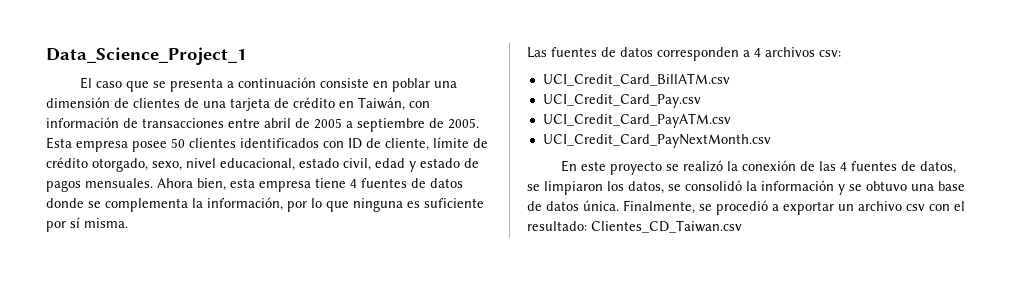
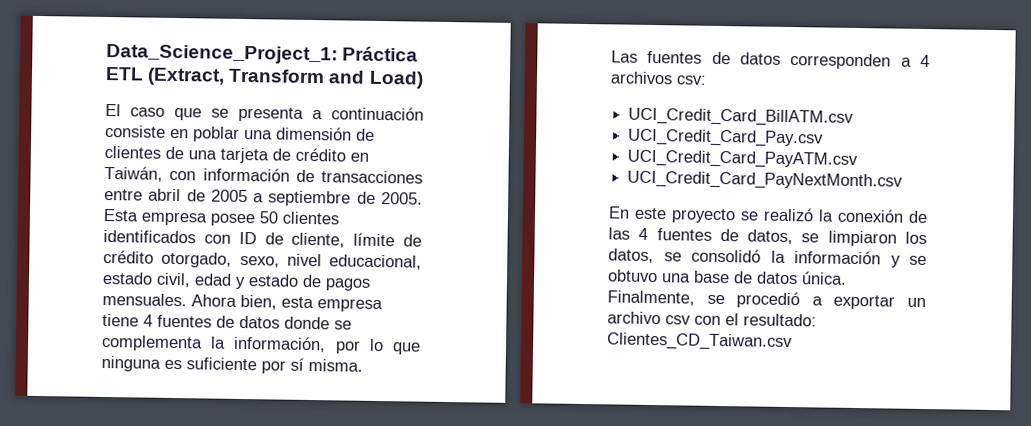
- Data_Science_Project_1
+ Data_Science_Project_1: Práctica ETL (Extract, Transform and Load)

